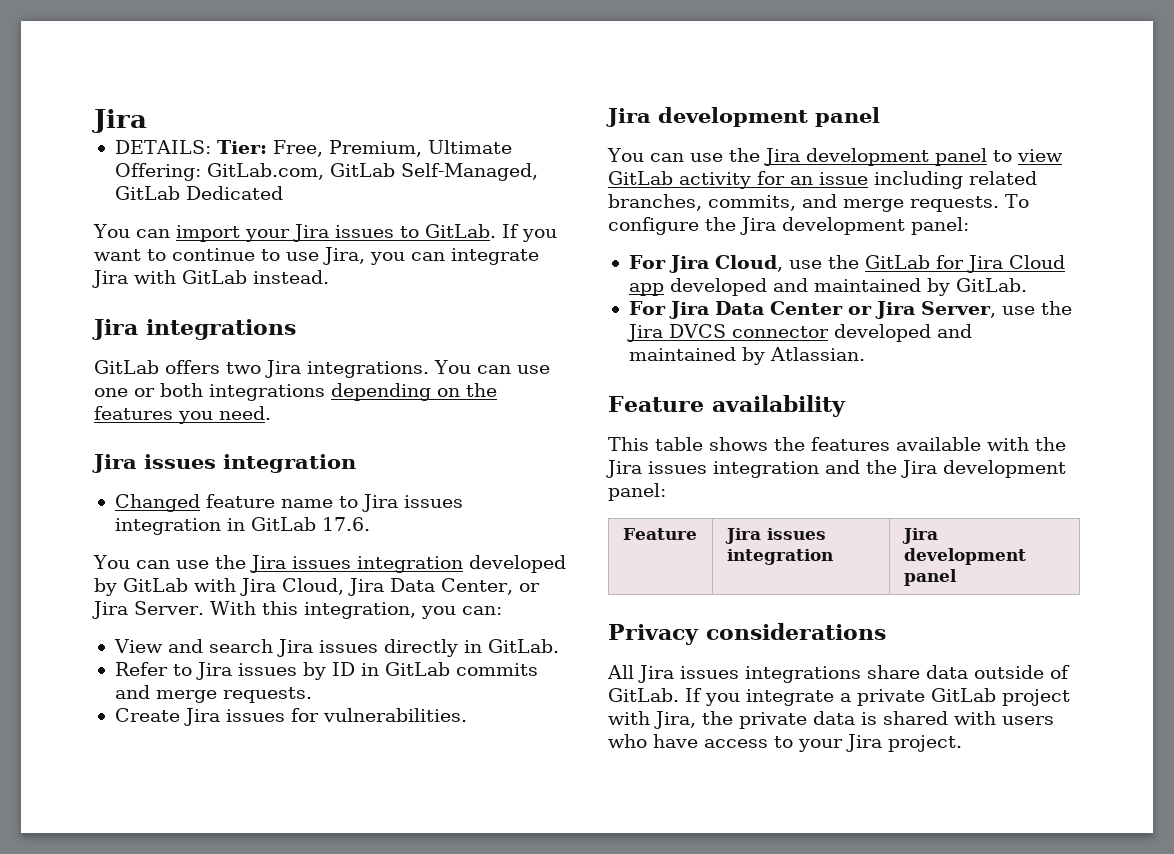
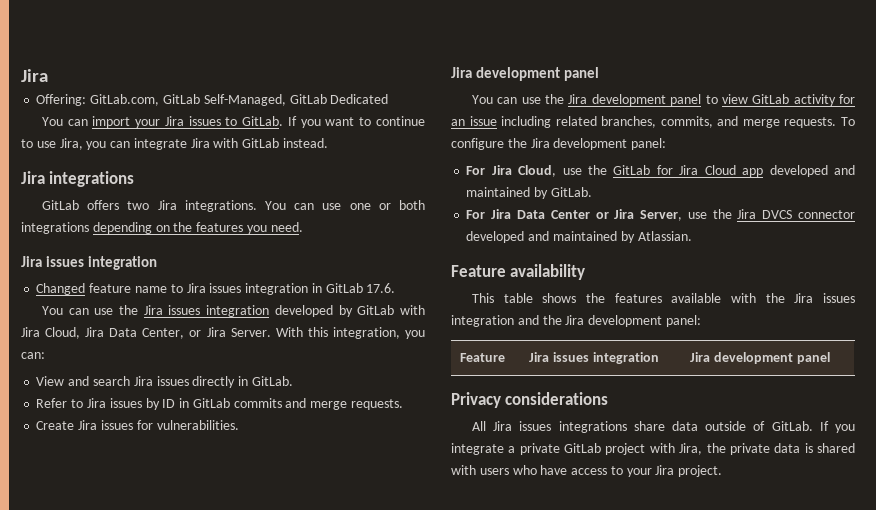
- DETAILS: Tier: Free, Premium, Ultimate Offering: GitLab.com, GitLab Self-Managed, GitLab Dedicated
+ Offering: GitLab.com, GitLab Self-Managed, GitLab Dedicated

